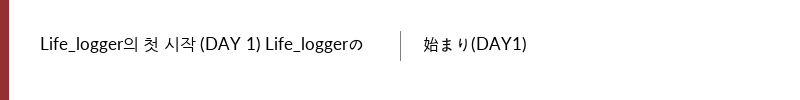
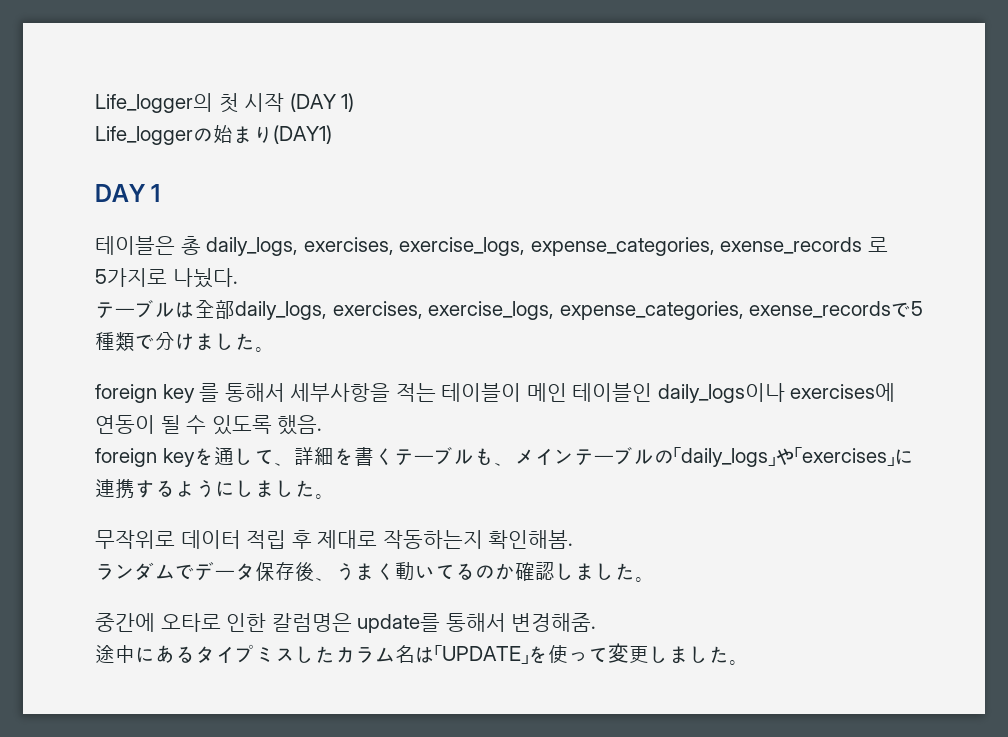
- Life_logger의 첫 시작 (DAY 1) Life_loggerの始まり(DAY1)
+ Life_logger의 첫 시작 (DAY 1)
+ Life_loggerの始まり(DAY1)
+ DAY 1
+ 테이블은 총 daily_logs, exercises, exercise_logs, expense_categories, exense_records 로 5가지로 나눴다.
+ テーブルは全部daily_logs, exercises, exercise_logs, expense_categories, exense_recordsで5種類で分けました。
+ foreign key 를 통해서 세부사항을 적는 테이블이 메인 테이블인 daily_logs이나 exercises에 연동이 될 수 있도록 했음.
+ foreign keyを通して、詳細を書くテーブルも、メインテーブルの「daily_logs」や「exercises」に連携するようにしました。
+ 무작위로 데이터 적립 후 제대로 작동하는지 확인해봄.
+ ランダムでデータ保存後、うまく動いてるのか確認しました。
+ 중간에 오타로 인한 칼럼명은 update를 통해서 변경해줌.
+ 途中にあるタイプミスしたカラム名は「UPDATE」を使って変更しました。

